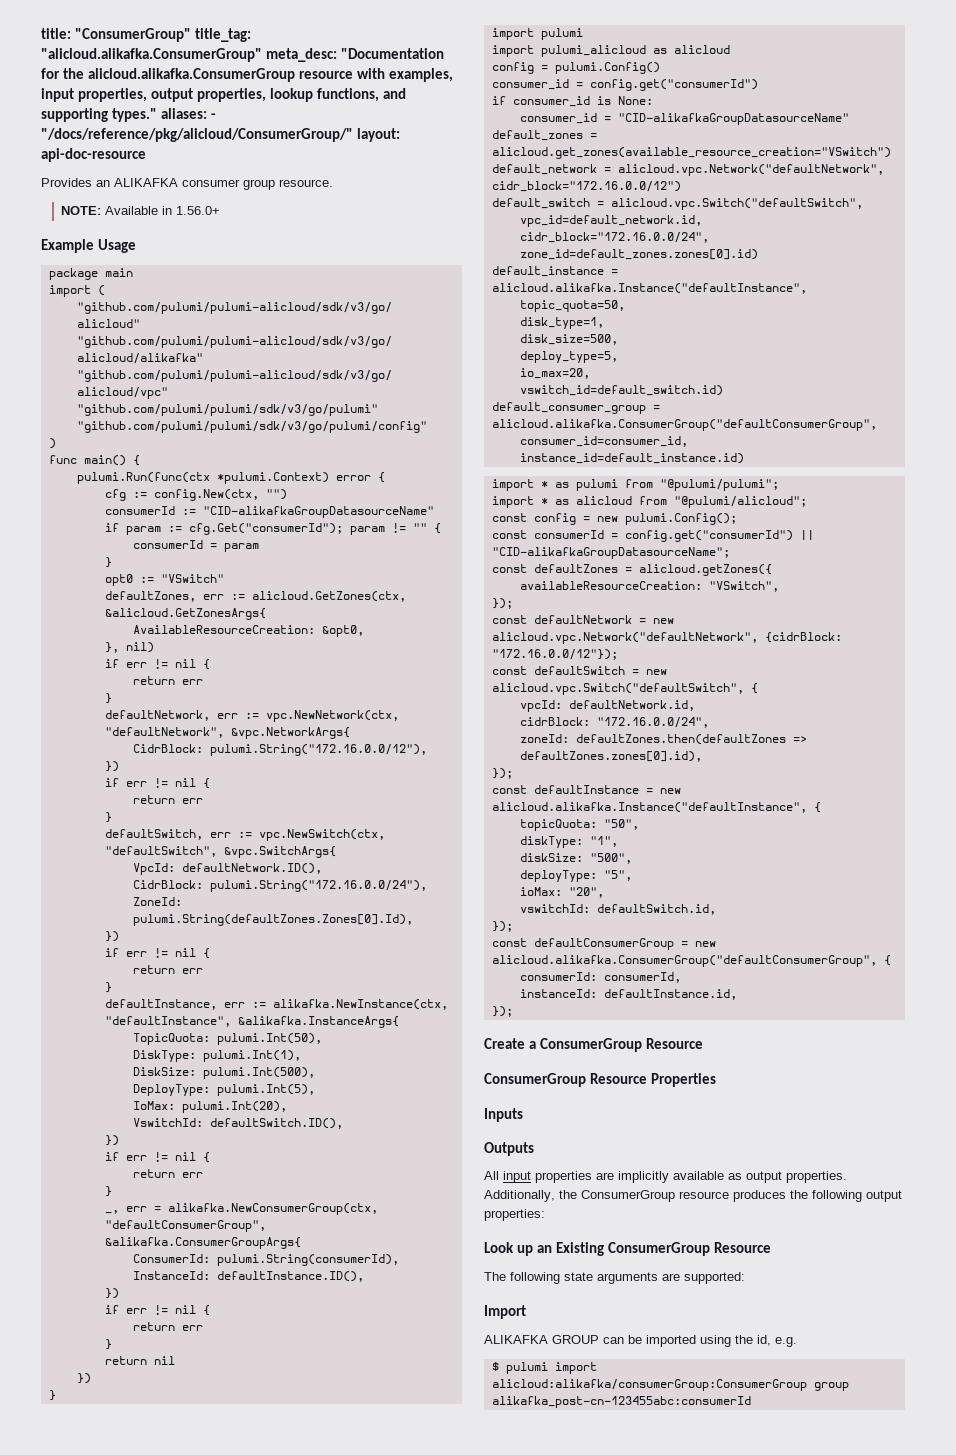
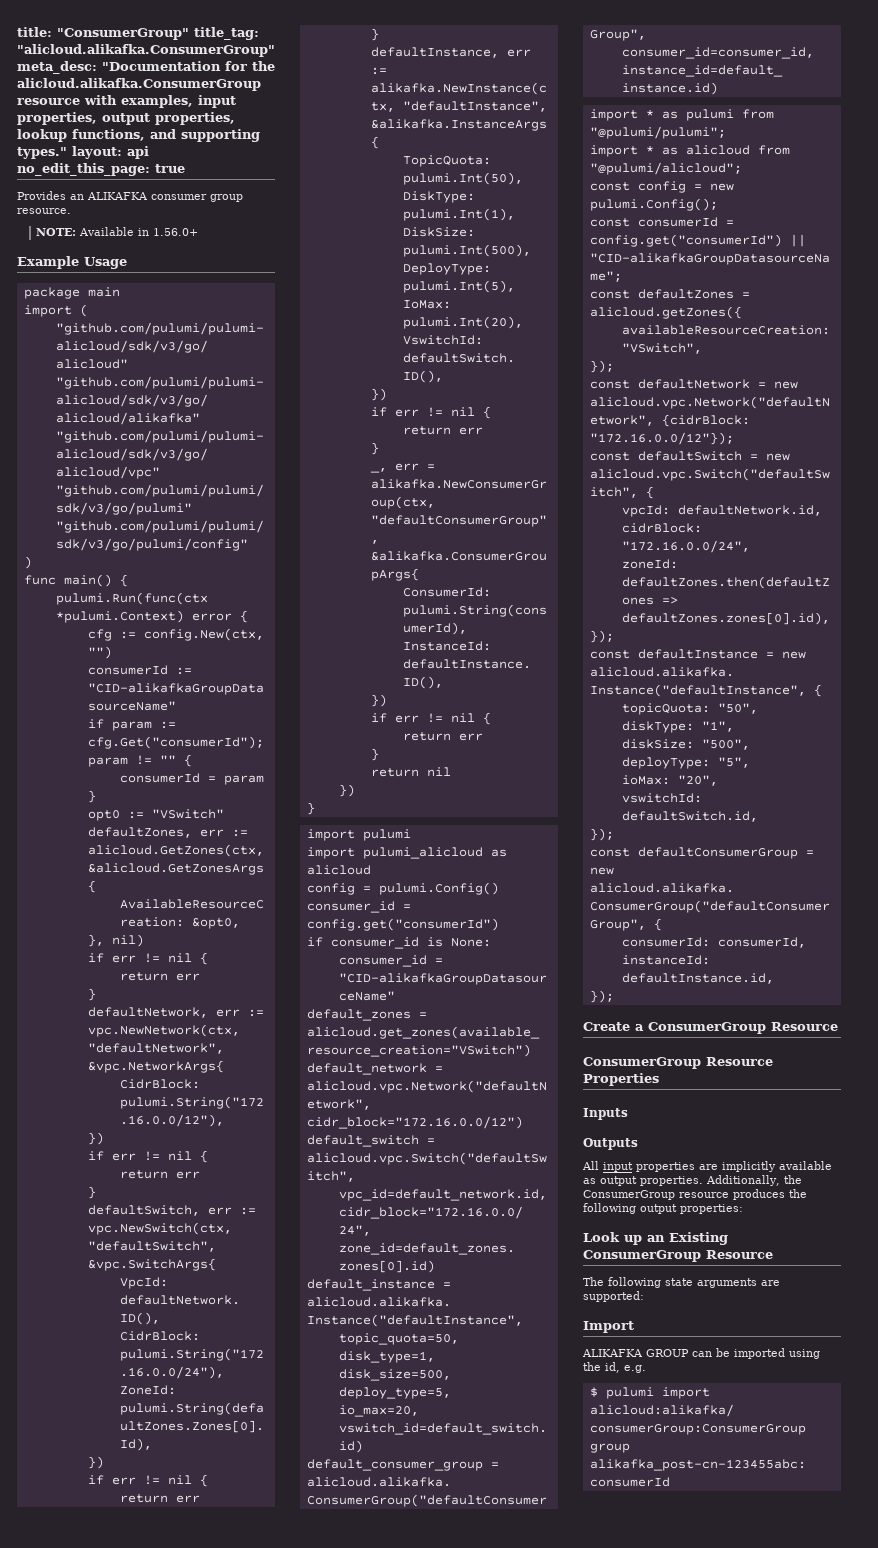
- title: "ConsumerGroup" title_tag: "alicloud.alikafka.ConsumerGroup" meta_desc: "Documentation for the alicloud.alikafka.ConsumerGroup resource with examples, input properties, output properties, lookup functions, and supporting types." aliases: - "/docs/reference/pkg/alicloud/ConsumerGroup/" layout: api-doc-resource
+ title: "ConsumerGroup" title_tag: "alicloud.alikafka.ConsumerGroup" meta_desc: "Documentation for the alicloud.alikafka.ConsumerGroup resource with examples, input properties, output properties, lookup functions, and supporting types." layout: api no_edit_this_page: true

